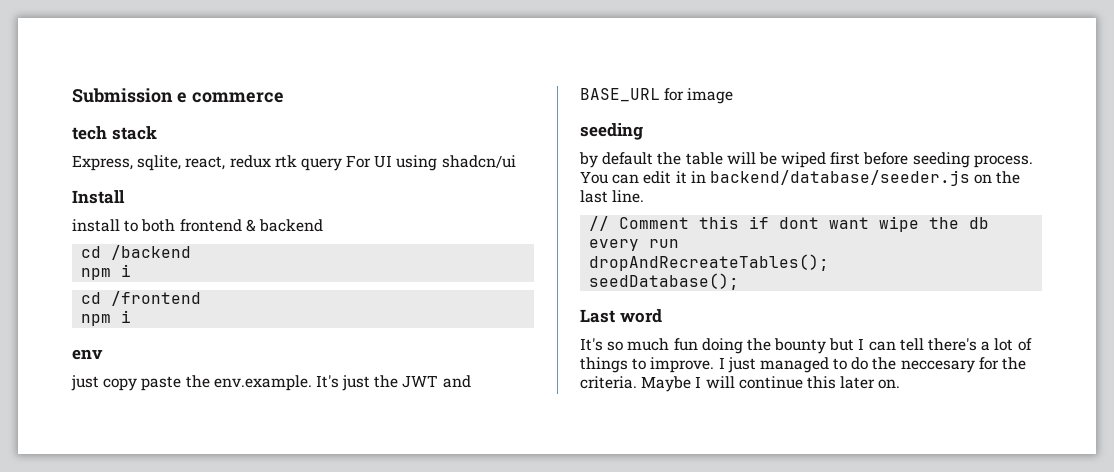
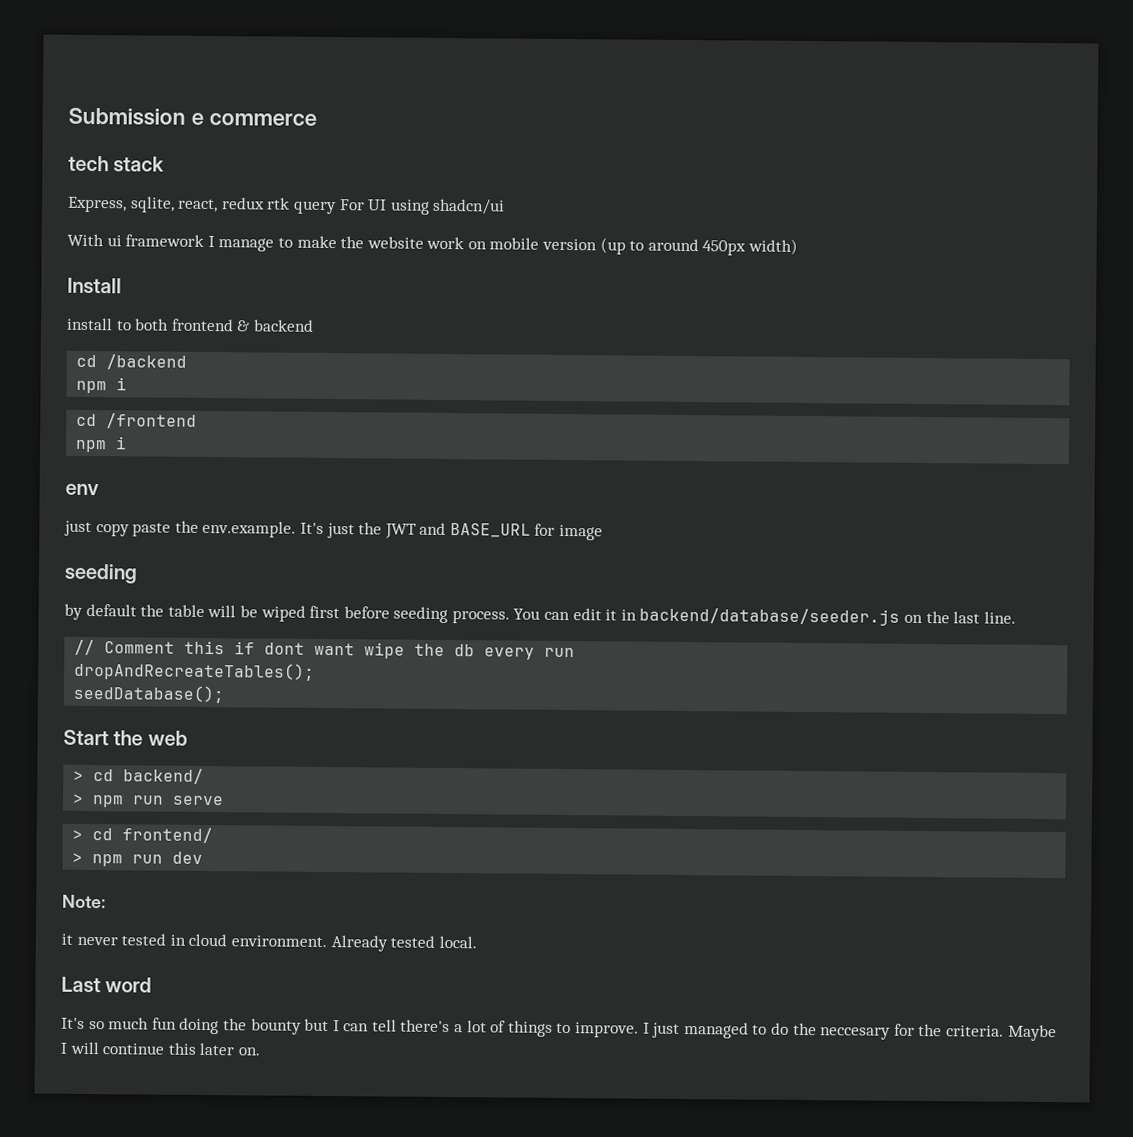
+ With ui framework I manage to make the website work on mobile version (up to around 450px width)
+ Start the web
+ > cd backend/
+ > npm run serve
+ > cd frontend/
+ > npm run dev
+ Note:
+ it never tested in cloud environment. Already tested local.

